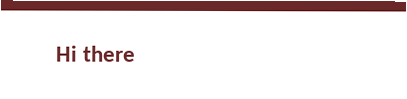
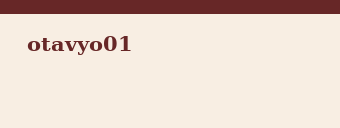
- Hi there
+ otavyo01

